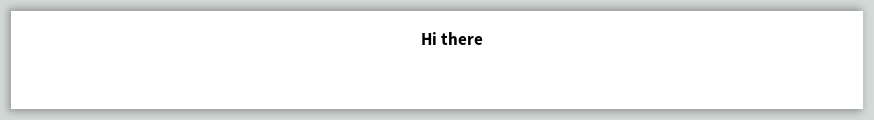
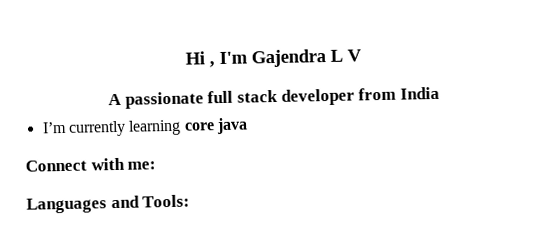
- Hi there
+ Hi , I'm Gajendra L V
+ A passionate full stack developer from India
+ I’m currently learning core java
+ Connect with me:
+ Languages and Tools:

